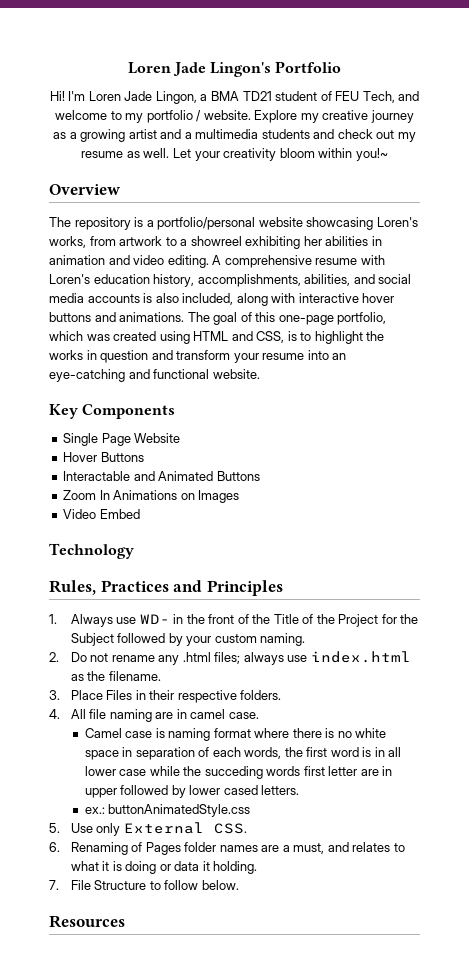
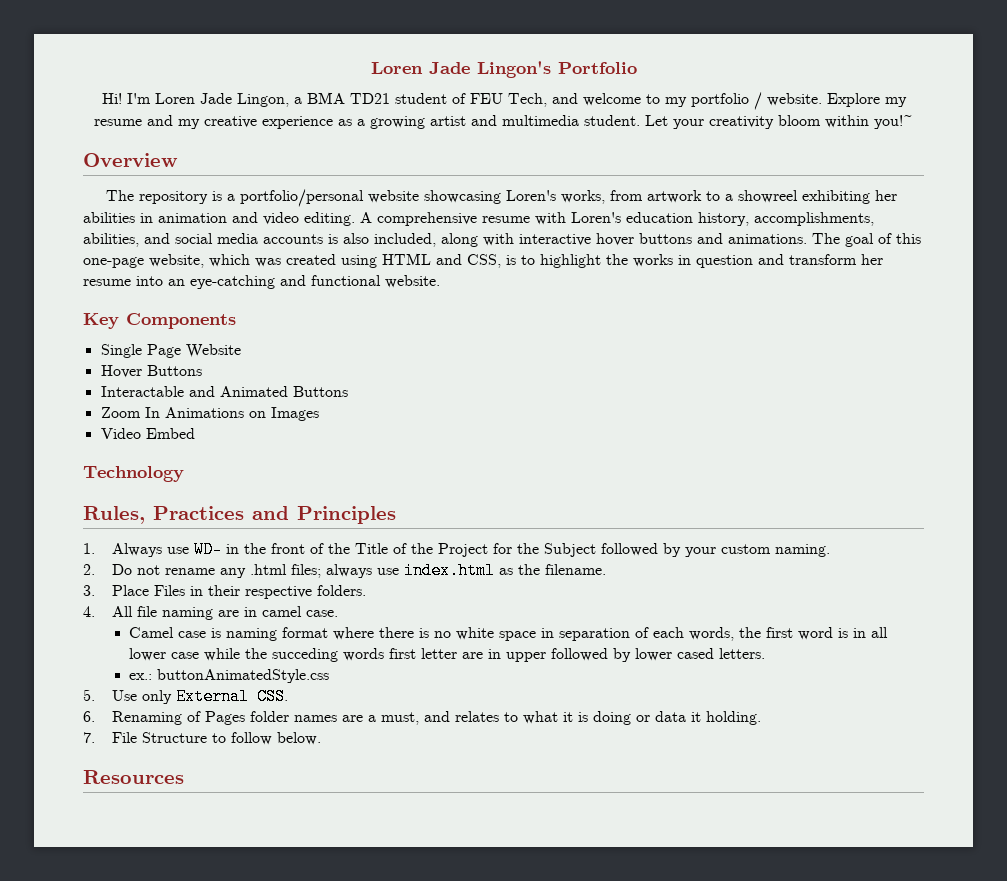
- Explore my creative journey as a growing artist and a multimedia students and check out my resume as well.
+ Explore my resume and my creative experience as a growing artist and multimedia student.
- The goal of this one-page portfolio, which was created using HTML and CSS, is to highlight the works in question and transform your resume into an eye-catching and functional website.
+ The goal of this one-page website, which was created using HTML and CSS, is to highlight the works in question and transform her resume into an eye-catching and functional website.

